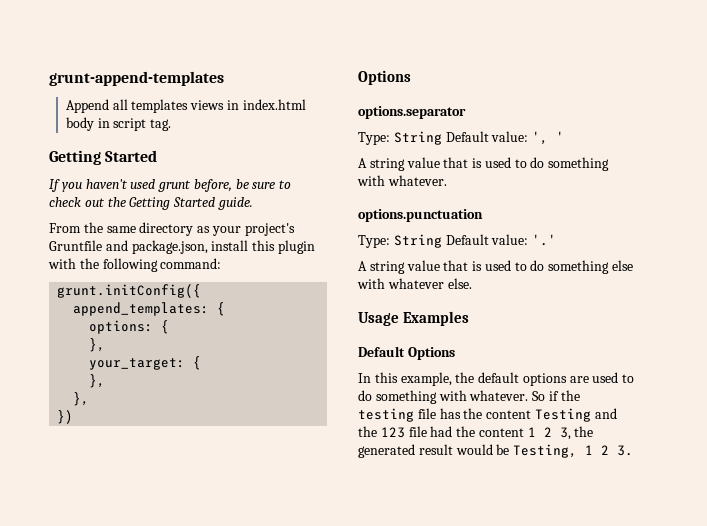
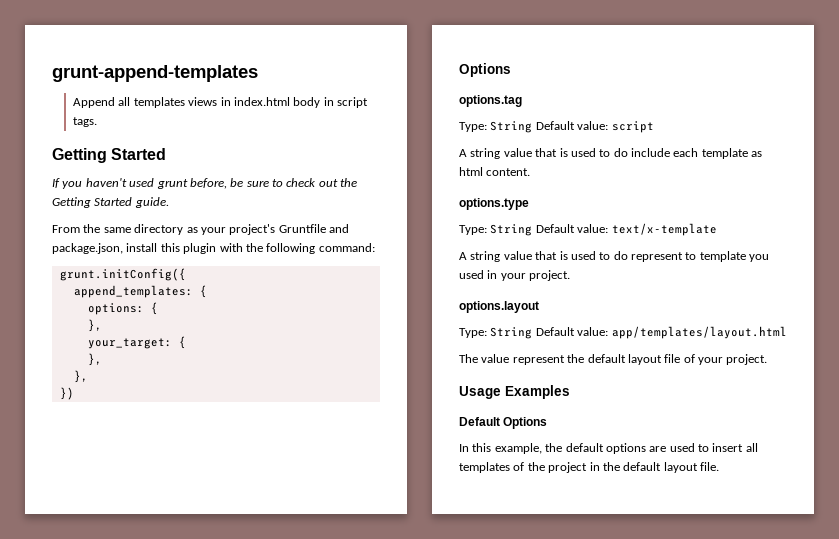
- Append all templates views in index.html body in script tag.
+ Append all templates views in index.html body in script tags.
- options.separator
- Type: String Default value: ', '
- A string value that is used to do something with whatever.
- options.punctuation
- Type: String Default value: '.'
- A string value that is used to do something else with whatever else.
+ options.tag
+ Type: String Default value: script
+ A string value that is used to do include each template as html content.
+ options.type
+ Type: String Default value: text/x-template
+ A string value that is used to do represent to template you used in your project.
+ options.layout
+ Type: String Default value: app/templates/layout.html
+ The value represent the default layout file of your project.
- In this example, the default options are used to do something with whatever. So if the testing file has the content Testing and the 123 file had the content 1 2 3, the generated result would be Testing, 1 2 3.
+ In this example, the default options are used to insert all templates of the project in the default layout file.

